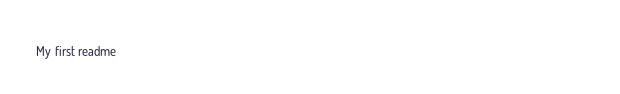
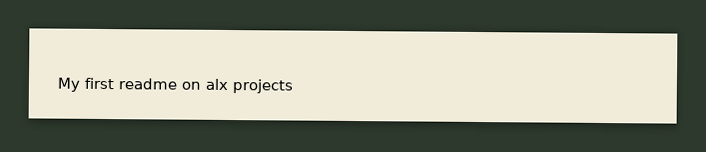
- My first readme
+ My first readme on alx projects

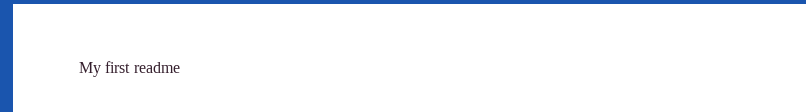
- My first readme on alx projects
+ My first readme

